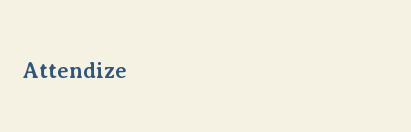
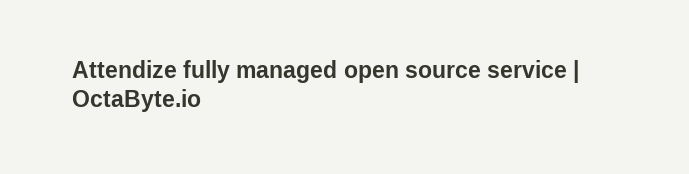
- Attendize
+ Attendize fully managed open source service | OctaByte.io

